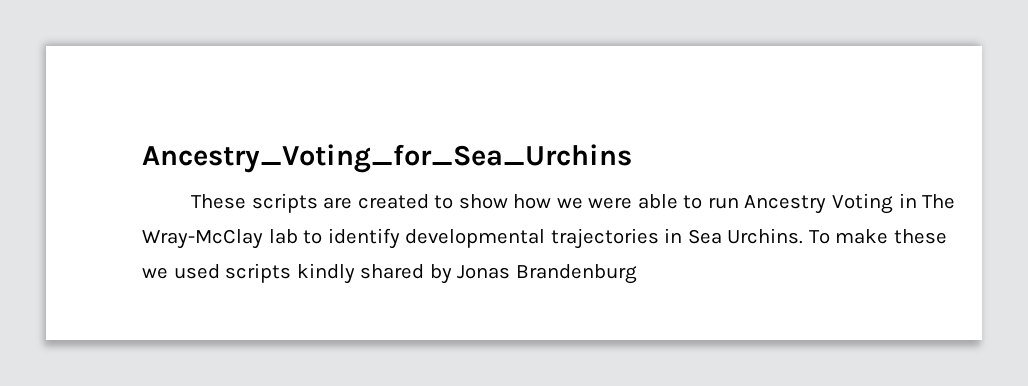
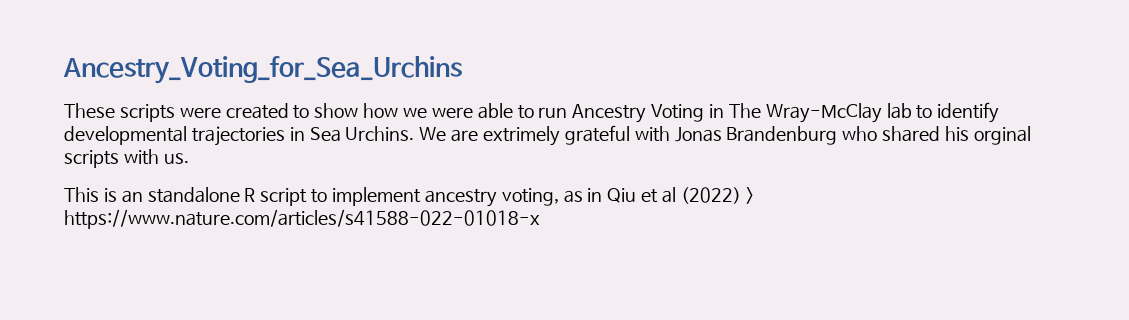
- These scripts are created to show how we were able to run Ancestry Voting in The Wray-McClay lab to identify developmental trajectories in Sea Urchins.
+ These scripts were created to show how we were able to run Ancestry Voting in The Wray-McClay lab to identify developmental trajectories in Sea Urchins.
- To make these we used scripts kindly shared by Jonas Brandenburg
+ We are extrimely grateful with Jonas Brandenburg who shared his orginal scripts with us.
+ This is an standalone R script to implement ancestry voting, as in Qiu et al (2022) > https://www.nature.com/articles/s41588-022-01018-x

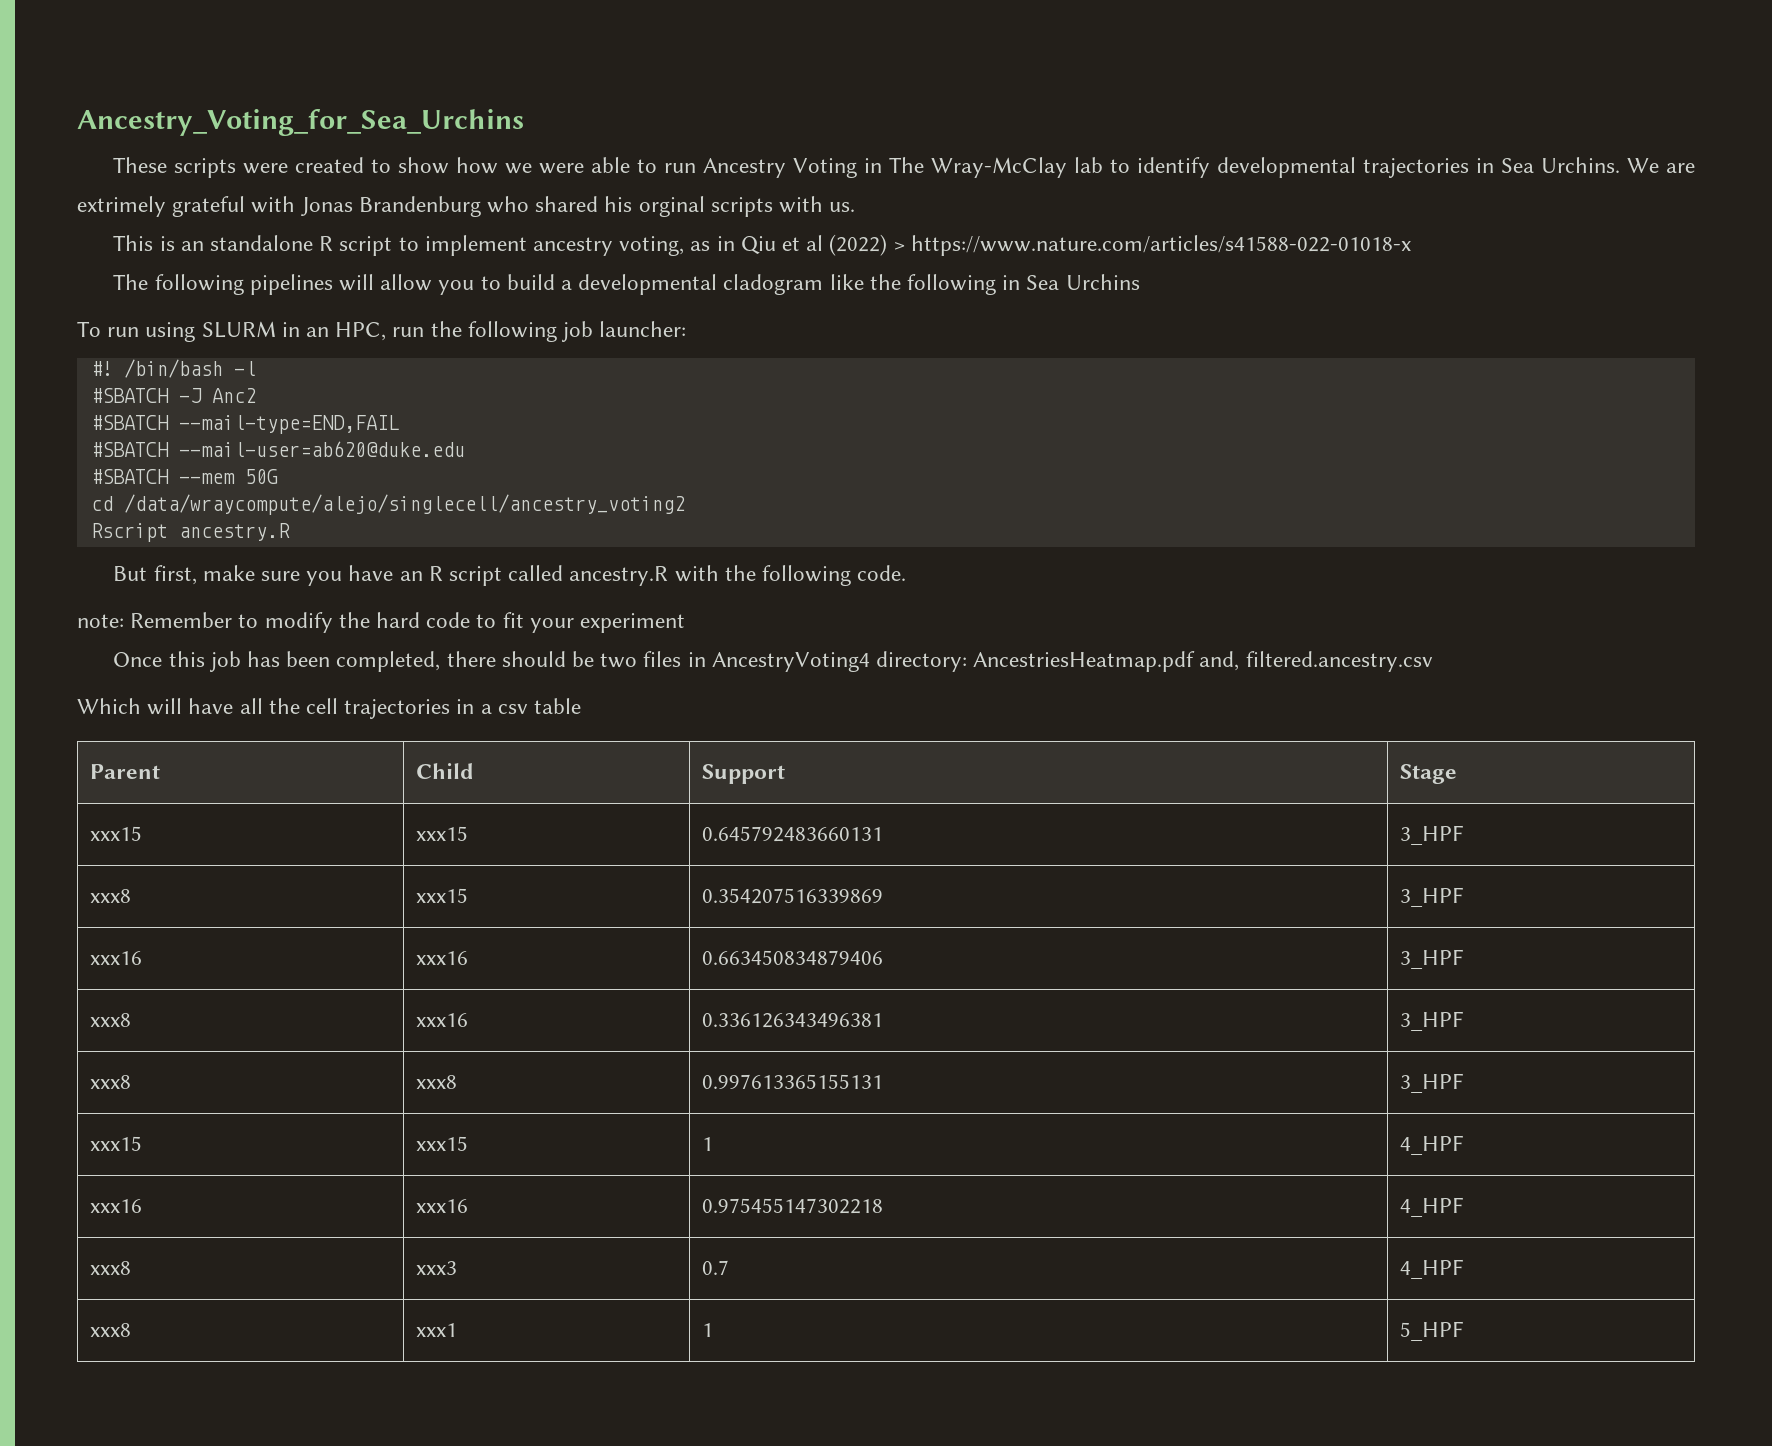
+ The following pipelines will allow you to build a developmental cladogram like the following in Sea Urchins
+ To run using SLURM in an HPC, run the following job launcher:
+ #! /bin/bash -l
+ #SBATCH -J Anc2
+ #SBATCH --mail-type=END,FAIL
+ #SBATCH --mail-user=ab620@duke.edu
+ #SBATCH --mem 50G
+ cd /data/wraycompute/alejo/singlecell/ancestry_voting2
+ Rscript ancestry.R
+ But first, make sure you have an R script called ancestry.R with the following code.
+ note: Remember to modify the hard code to fit your experiment
+ Once this job has been completed, there should be two files in AncestryVoting4 directory: AncestriesHeatmap.pdf and, filtered.ancestry.csv
+ Which will have all the cell trajectories in a csv table
+ Parent | Child | Support | Stage
+ xxx15 | xxx15 | 0.645792483660131 | 3_HPF
+ xxx8 | xxx15 | 0.354207516339869 | 3_HPF
+ xxx16 | xxx16 | 0.663450834879406 | 3_HPF
+ xxx8 | xxx16 | 0.336126343496381 | 3_HPF
+ xxx8 | xxx8 | 0.997613365155131 | 3_HPF
+ xxx15 | xxx15 | 1 | 4_HPF
+ xxx16 | xxx16 | 0.975455147302218 | 4_HPF
+ xxx8 | xxx3 | 0.7 | 4_HPF
+ xxx8 | xxx1 | 1 | 5_HPF

